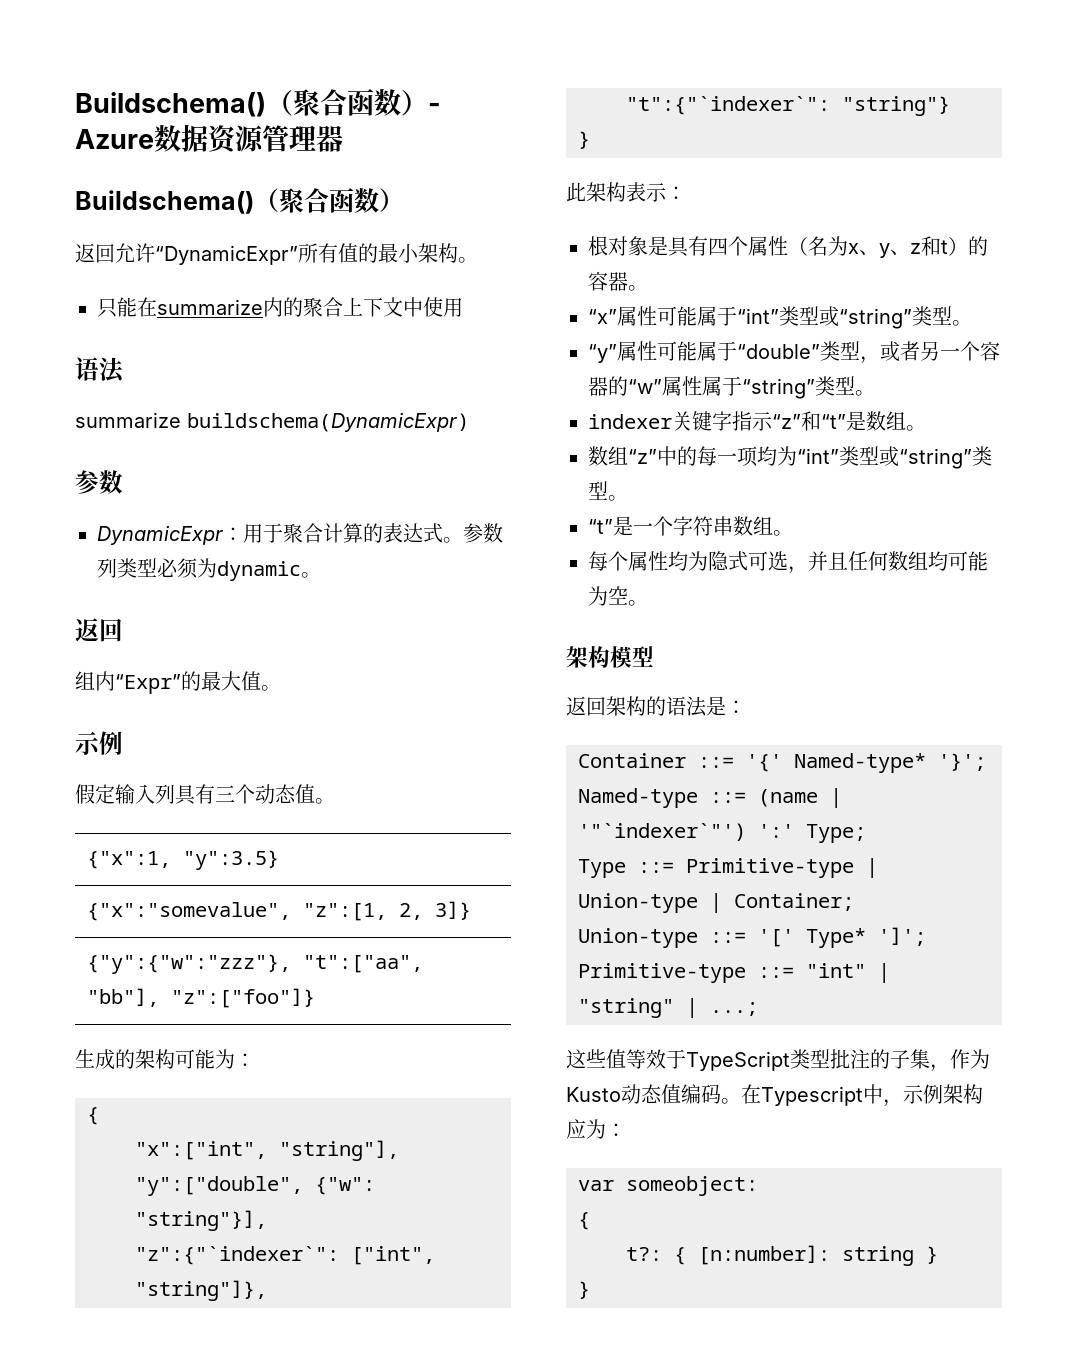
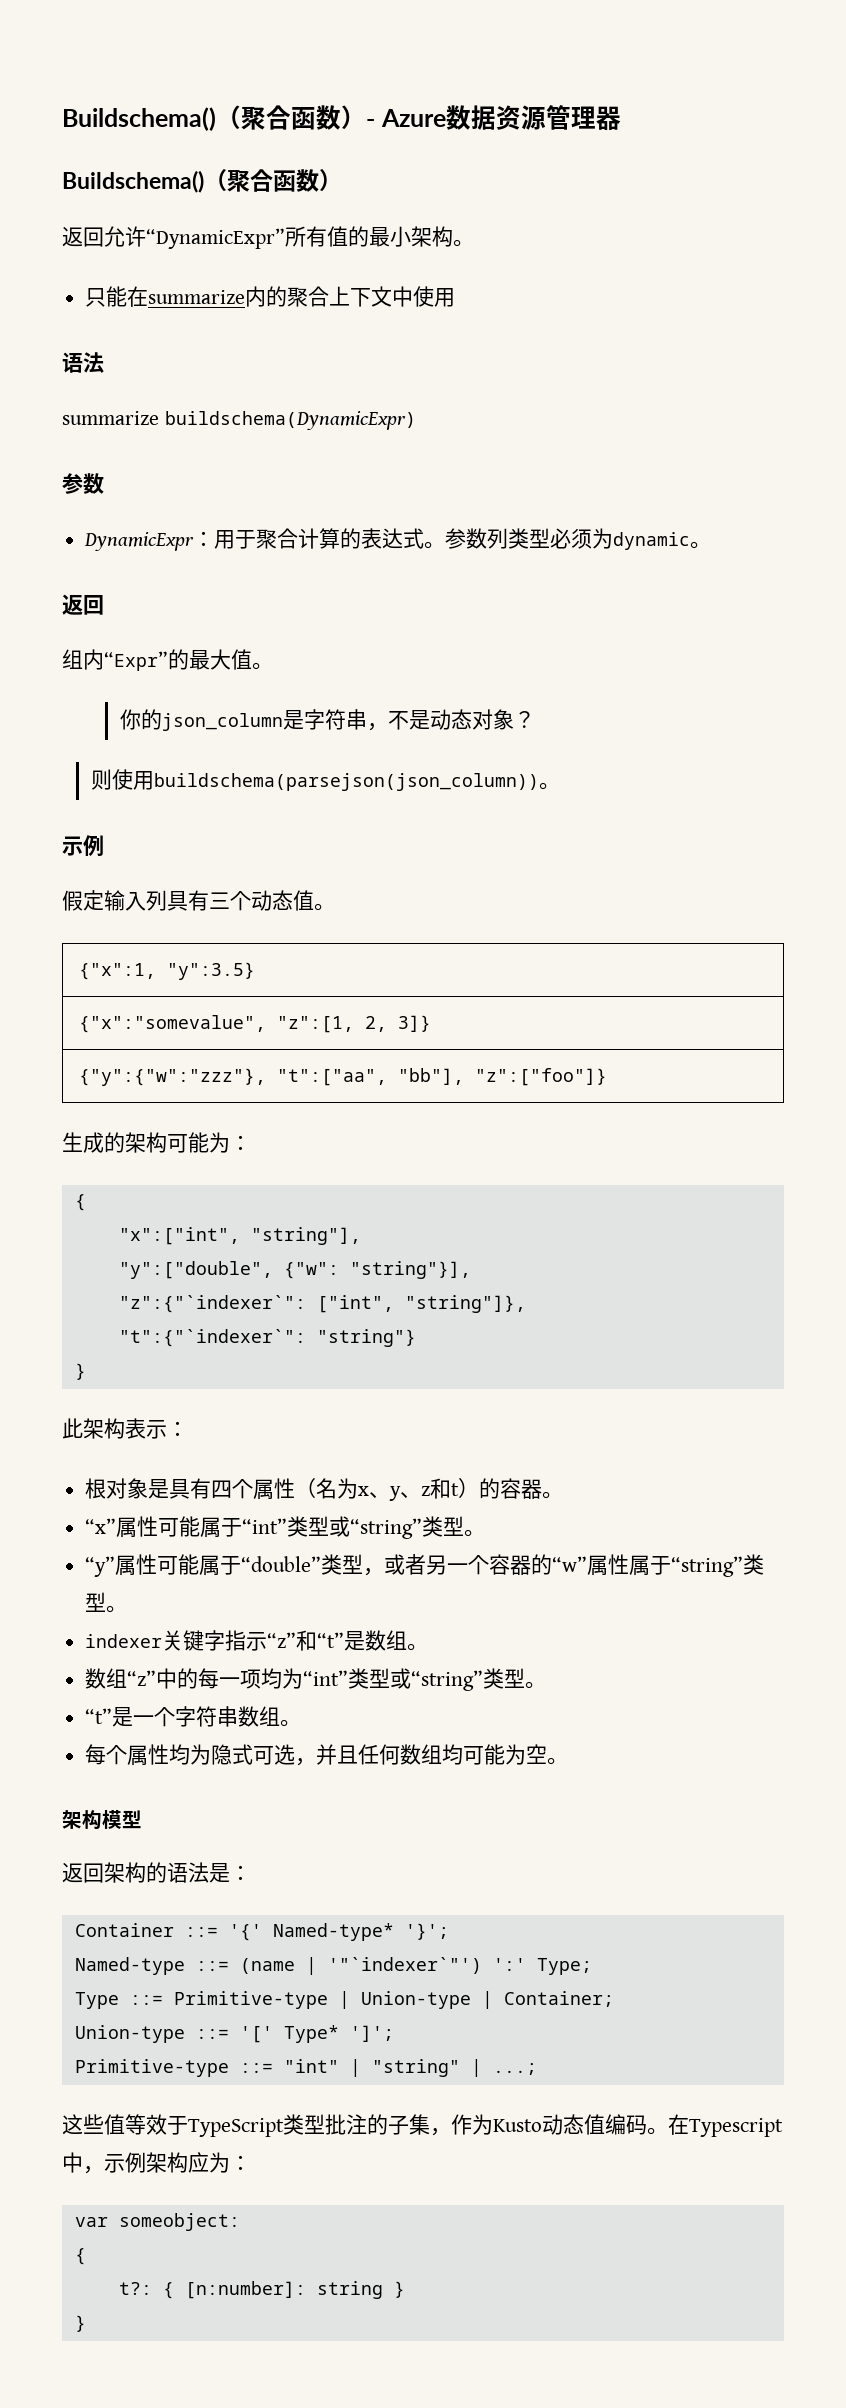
+ 你的json_column是字符串，不是动态对象？
+ 则使用buildschema(parsejson(json_column))。

